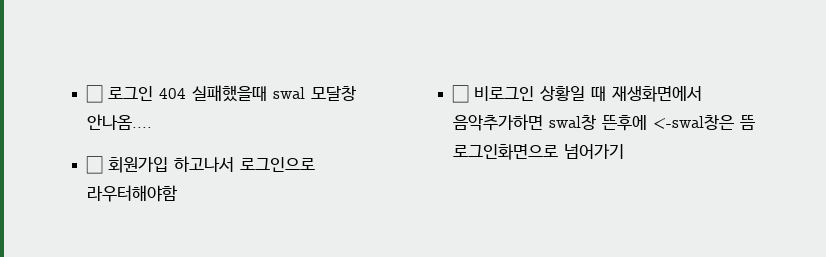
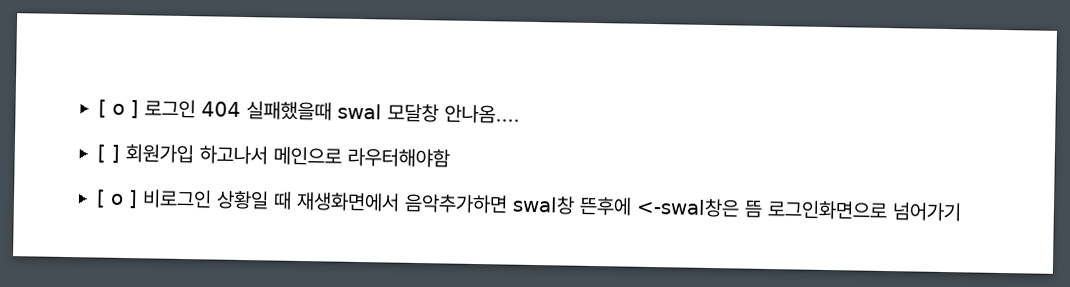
- ☐ 로그인 404 실패했을때 swal 모달창 안나옴....
+ [ o ] 로그인 404 실패했을때 swal 모달창 안나옴....
- ☐ 회원가입 하고나서 로그인으로 라우터해야함
+ [ ] 회원가입 하고나서 메인으로 라우터해야함
- ☐ 비로그인 상황일 때 재생화면에서 음악추가하면 swal창 뜬후에 <-swal창은 뜸 로그인화면으로 넘어가기
+ [ o ] 비로그인 상황일 때 재생화면에서 음악추가하면 swal창 뜬후에 <-swal창은 뜸 로그인화면으로 넘어가기

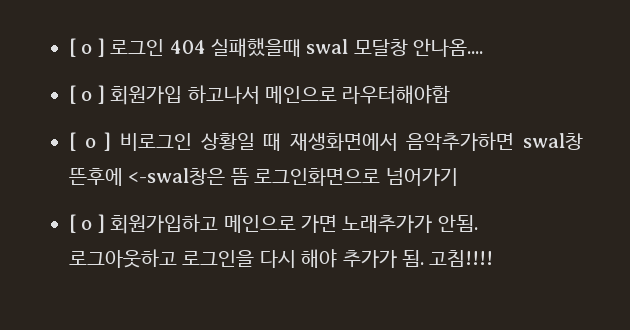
- [ ] 회원가입 하고나서 메인으로 라우터해야함
+ [ o ] 회원가입 하고나서 메인으로 라우터해야함
+ [ o ] 회원가입하고 메인으로 가면 노래추가가 안됨. 로그아웃하고 로그인을 다시 해야 추가가 됨. 고침!!!!

